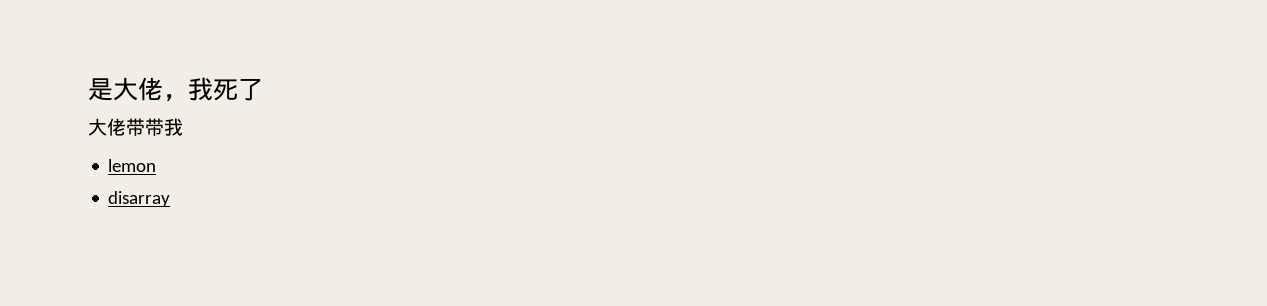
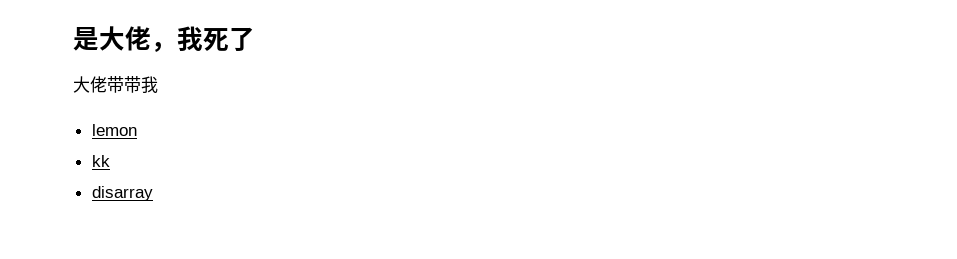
+ kk

